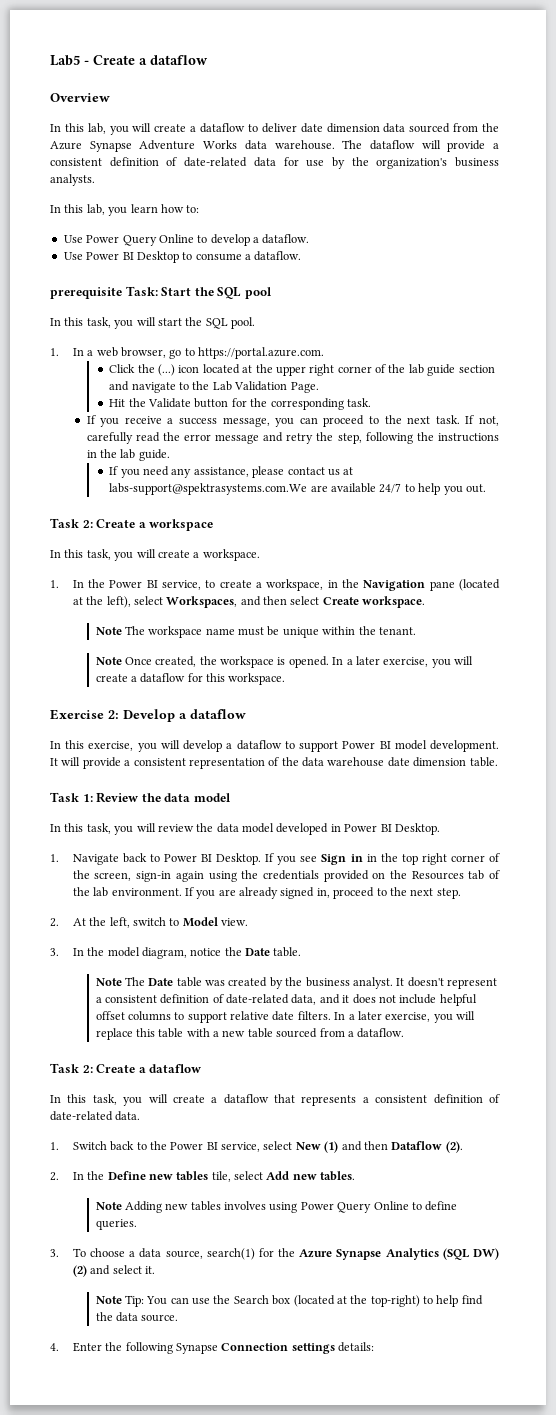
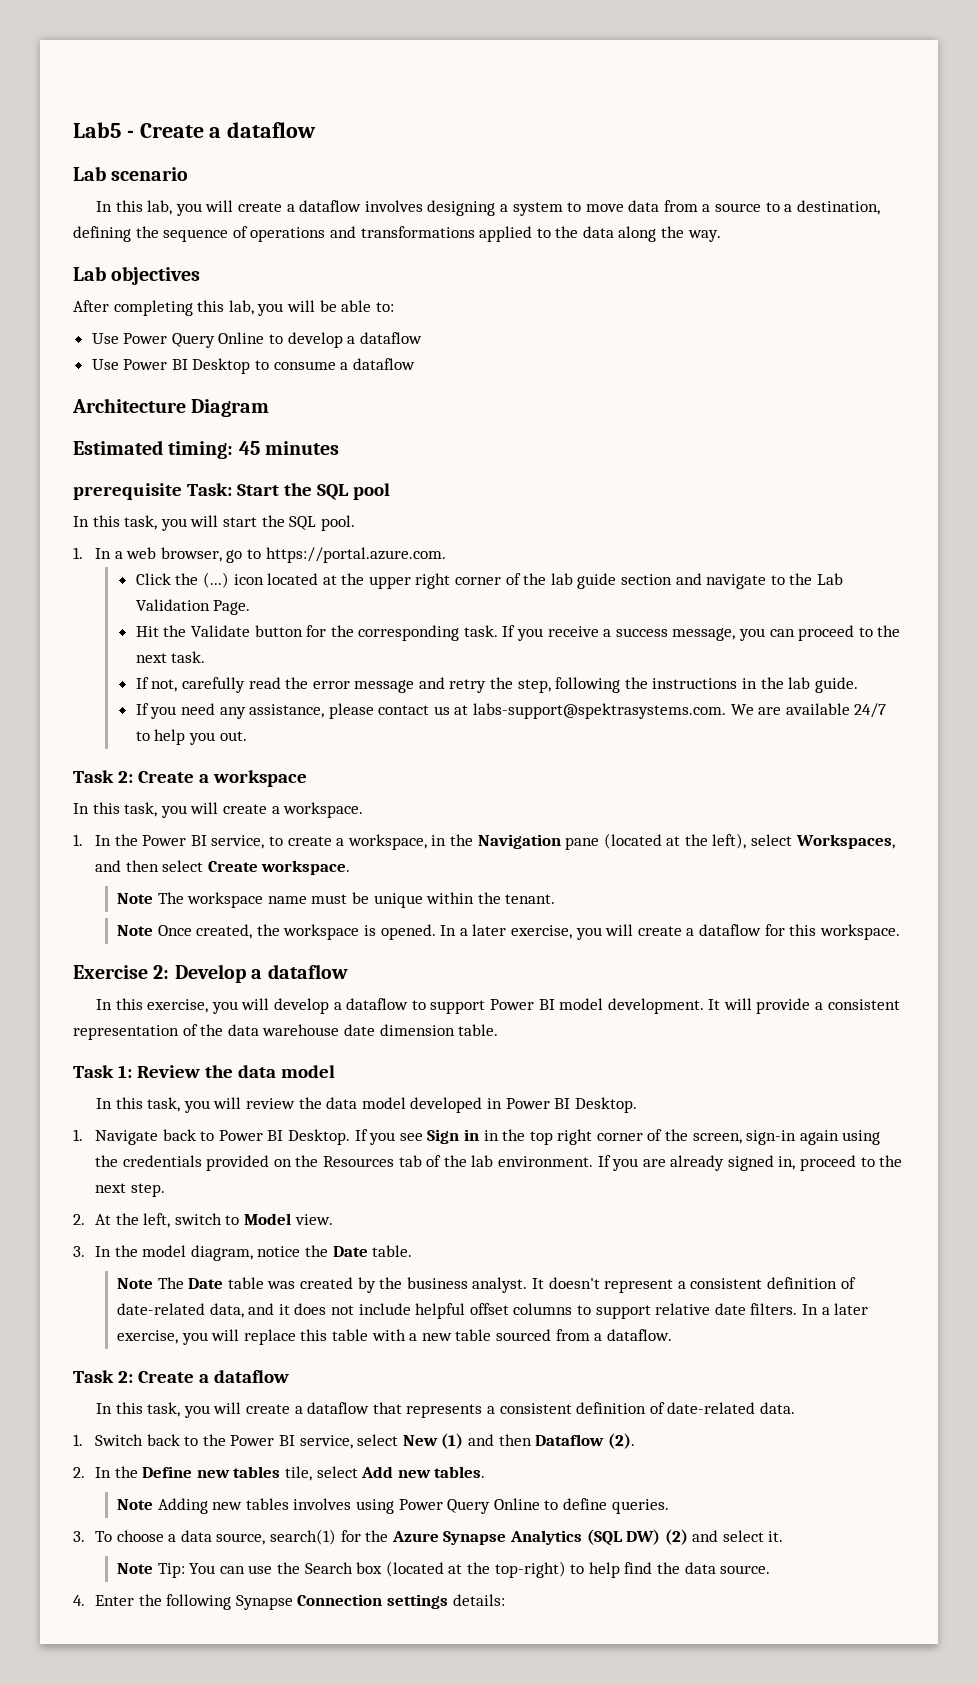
- Overview
+ Lab scenario
- In this lab, you will create a dataflow to deliver date dimension data sourced from the Azure Synapse Adventure Works data warehouse. The dataflow will provide a consistent definition of date-related data for use by the organization's business analysts.
- In this lab, you learn how to:
+ In this lab, you will create a dataflow involves designing a system to move data from a source to a destination, defining the sequence of operations and transformations applied to the data along the way.
+ Lab objectives
+ After completing this lab, you will be able to:
- Use Power Query Online to develop a dataflow.
+ Use Power Query Online to develop a dataflow
- Use Power BI Desktop to consume a dataflow.
+ Use Power BI Desktop to consume a dataflow
+ Architecture Diagram
+ Estimated timing: 45 minutes
- Hit the Validate button for the corresponding task.
- If you receive a success message, you can proceed to the next task. If not, carefully read the error message and retry the step, following the instructions in the lab guide.
+ Hit the Validate button for the corresponding task. If you receive a success message, you can proceed to the next task.
+ If not, carefully read the error message and retry the step, following the instructions in the lab guide.
- If you need any assistance, please contact us at labs-support@spektrasystems.com.We are available 24/7 to help you out.
+ If you need any assistance, please contact us at labs-support@spektrasystems.com. We are available 24/7 to help you out.

